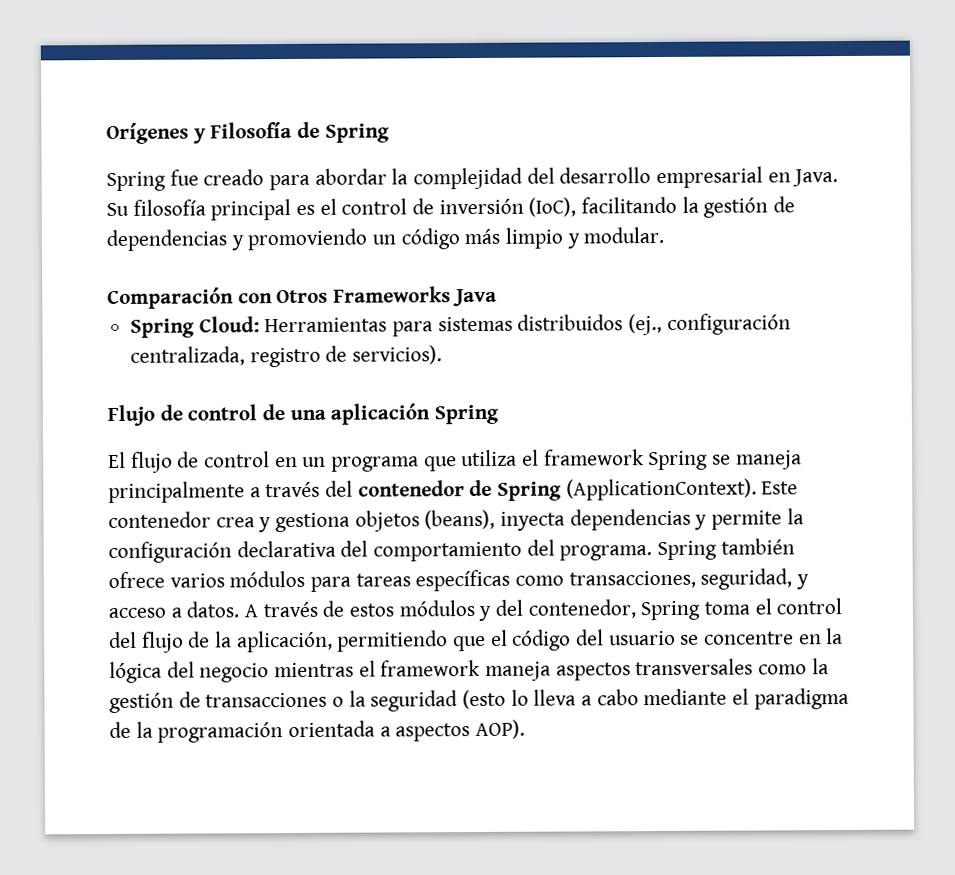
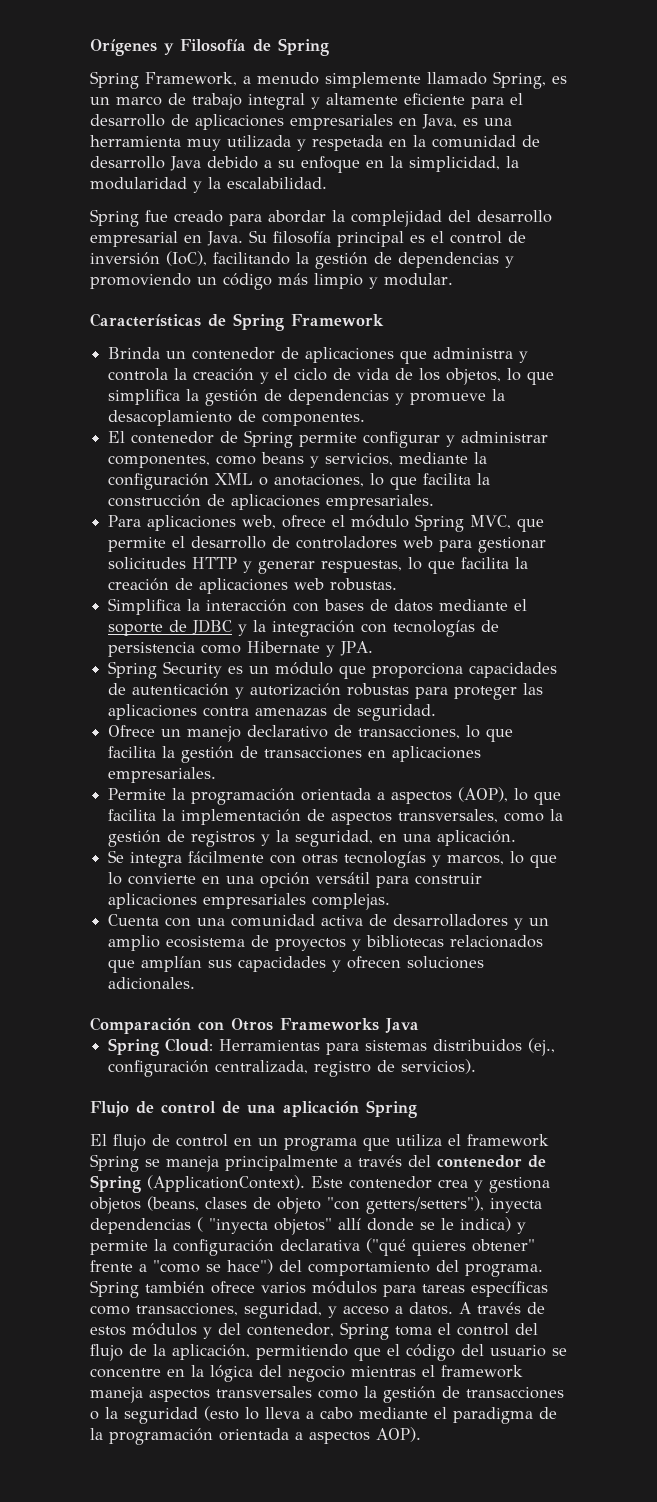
+ Spring Framework, a menudo simplemente llamado Spring, es un marco de trabajo integral y altamente eficiente para el desarrollo de aplicaciones empresariales en Java, es una herramienta muy utilizada y respetada en la comunidad de desarrollo Java debido a su enfoque en la simplicidad, la modularidad y la escalabilidad.
+ Características de Spring Framework
+ Brinda un contenedor de aplicaciones que administra y controla la creación y el ciclo de vida de los objetos, lo que simplifica la gestión de dependencias y promueve la desacoplamiento de componentes.
+ El contenedor de Spring permite configurar y administrar componentes, como beans y servicios, mediante la configuración XML o anotaciones, lo que facilita la construcción de aplicaciones empresariales.
+ Para aplicaciones web, ofrece el módulo Spring MVC, que permite el desarrollo de controladores web para gestionar solicitudes HTTP y generar respuestas, lo que facilita la creación de aplicaciones web robustas.
+ Simplifica la interacción con bases de datos mediante el soporte de JDBC y la integración con tecnologías de persistencia como Hibernate y JPA.
+ Spring Security es un módulo que proporciona capacidades de autenticación y autorización robustas para proteger las aplicaciones contra amenazas de seguridad.
+ Ofrece un manejo declarativo de transacciones, lo que facilita la gestión de transacciones en aplicaciones empresariales.
+ Permite la programación orientada a aspectos (AOP), lo que facilita la implementación de aspectos transversales, como la gestión de registros y la seguridad, en una aplicación.
+ Se integra fácilmente con otras tecnologías y marcos, lo que lo convierte en una opción versátil para construir aplicaciones empresariales complejas.
+ Cuenta con una comunidad activa de desarrolladores y un amplio ecosistema de proyectos y bibliotecas relacionados que amplían sus capacidades y ofrecen soluciones adicionales.
- Este contenedor crea y gestiona objetos (beans), inyecta dependencias y permite la configuración declarativa del comportamiento del programa.
+ Este contenedor crea y gestiona objetos (beans, clases de objeto "con getters/setters"), inyecta dependencias ( "inyecta objetos" allí donde se le indica) y permite la configuración declarativa ("qué quieres obtener" frente a "como se hace") del comportamiento del programa.

